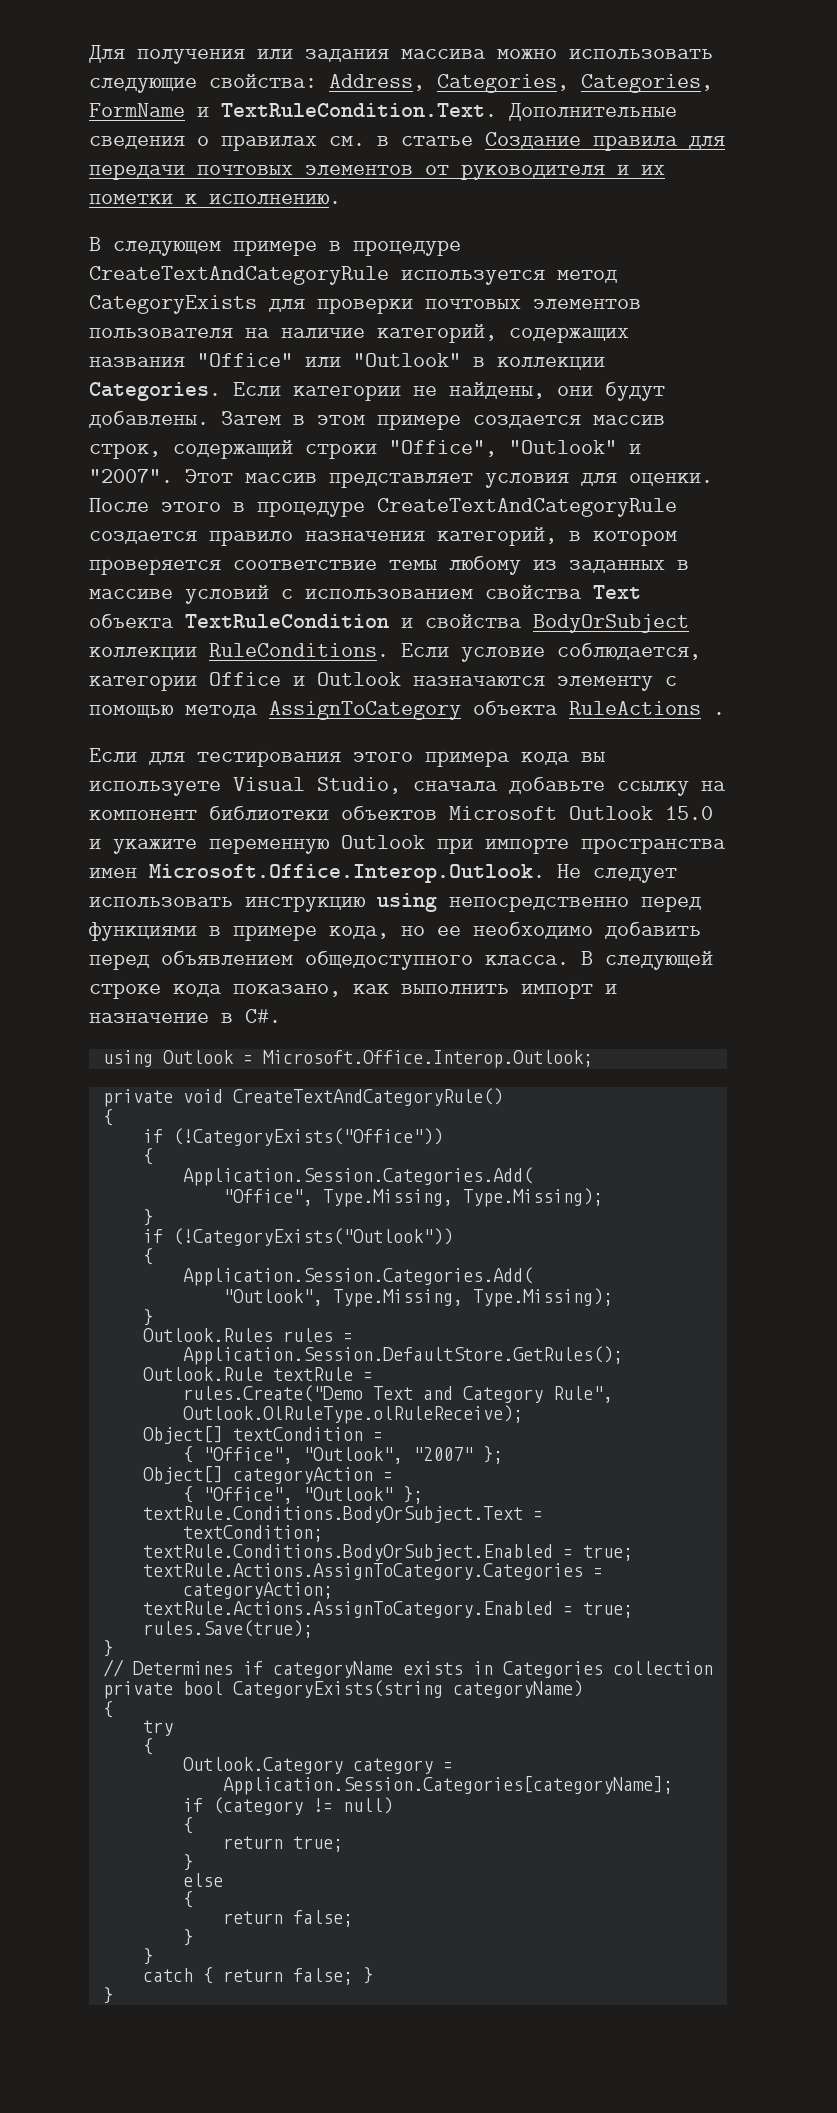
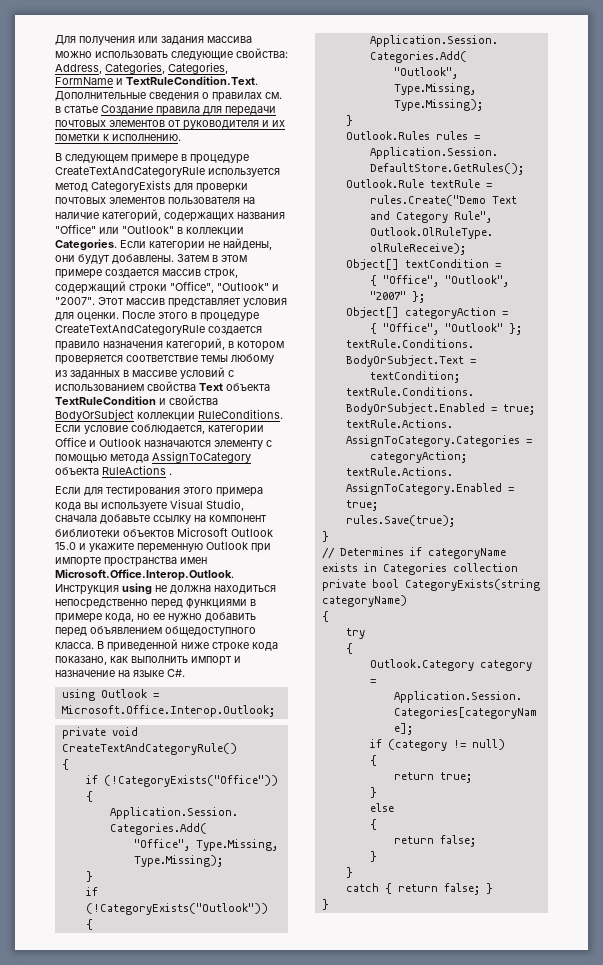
- Если для тестирования этого примера кода вы используете Visual Studio, сначала добавьте ссылку на компонент библиотеки объектов Microsoft Outlook 15.0 и укажите переменную Outlook при импорте пространства имен Microsoft.Office.Interop.Outlook. Не следует использовать инструкцию using непосредственно перед функциями в примере кода, но ее необходимо добавить перед объявлением общедоступного класса.
+ Если для тестирования этого примера кода вы используете Visual Studio, сначала добавьте ссылку на компонент библиотеки объектов Microsoft Outlook 15.0 и укажите переменную Outlook при импорте пространства имен Microsoft.Office.Interop.Outlook. Инструкция using не должна находиться непосредственно перед функциями в примере кода, но ее нужно добавить перед объявлением общедоступного класса.
- В следующей строке кода показано, как выполнить импорт и назначение в C#.
+ В приведенной ниже строке кода показано, как выполнить импорт и назначение на языке C#.

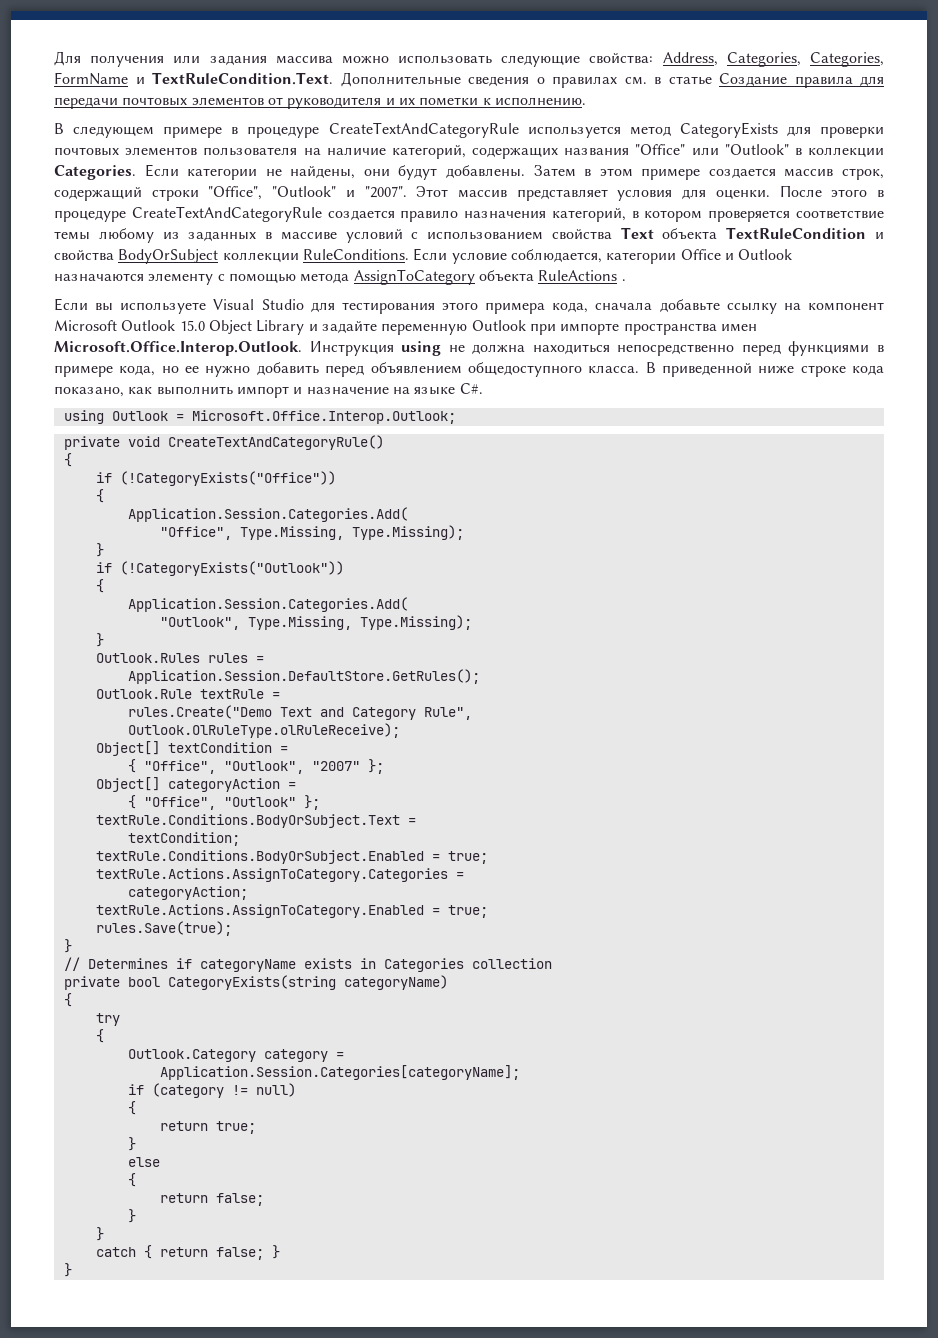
- Если для тестирования этого примера кода вы используете Visual Studio, сначала добавьте ссылку на компонент библиотеки объектов Microsoft Outlook 15.0 и укажите переменную Outlook при импорте пространства имен Microsoft.Office.Interop.Outlook. Инструкция using не должна находиться непосредственно перед функциями в примере кода, но ее нужно добавить перед объявлением общедоступного класса.
+ Если вы используете Visual Studio для тестирования этого примера кода, сначала добавьте ссылку на компонент Microsoft Outlook 15.0 Object Library и задайте переменную Outlook при импорте пространства имен Microsoft.Office.Interop.Outlook. Инструкция using не должна находиться непосредственно перед функциями в примере кода, но ее нужно добавить перед объявлением общедоступного класса.

